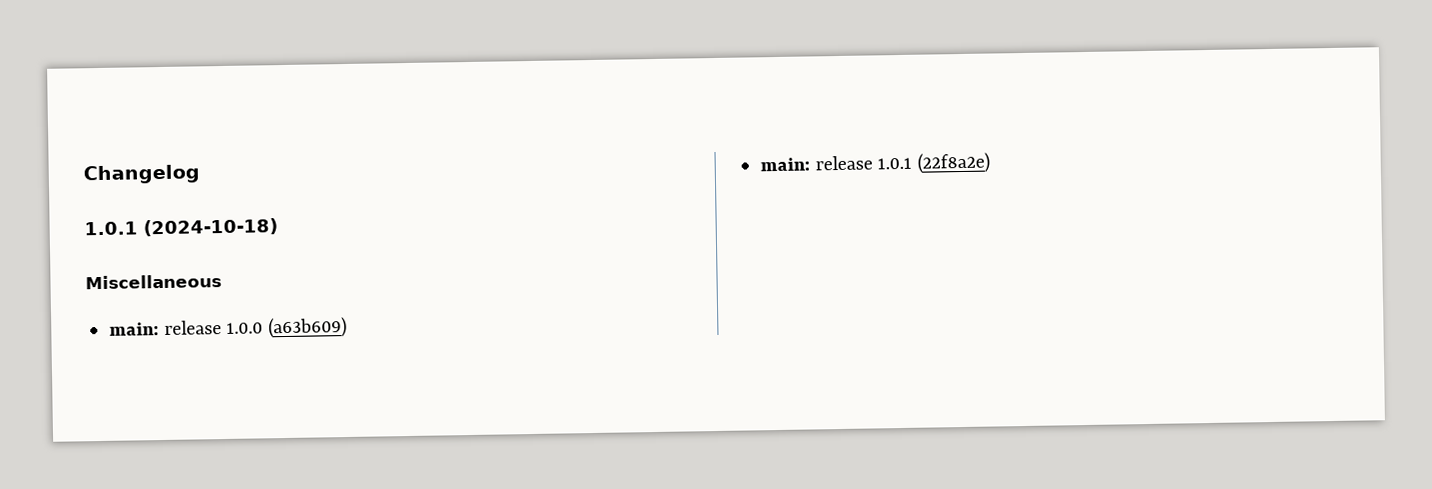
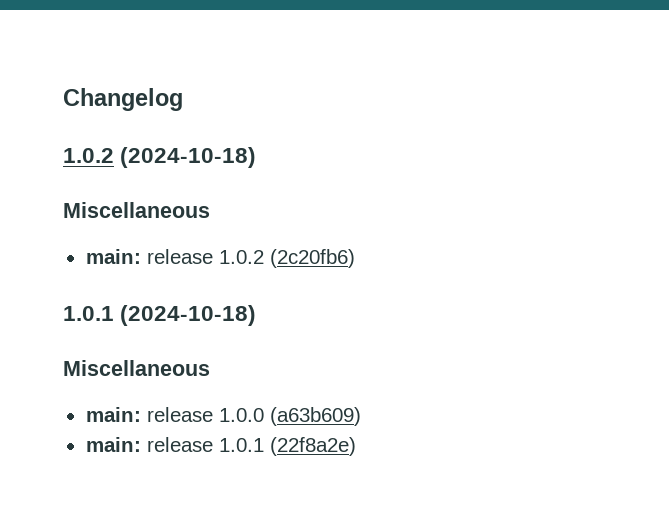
+ 1.0.2 (2024-10-18)
+ Miscellaneous
+ main: release 1.0.2 (2c20fb6)

